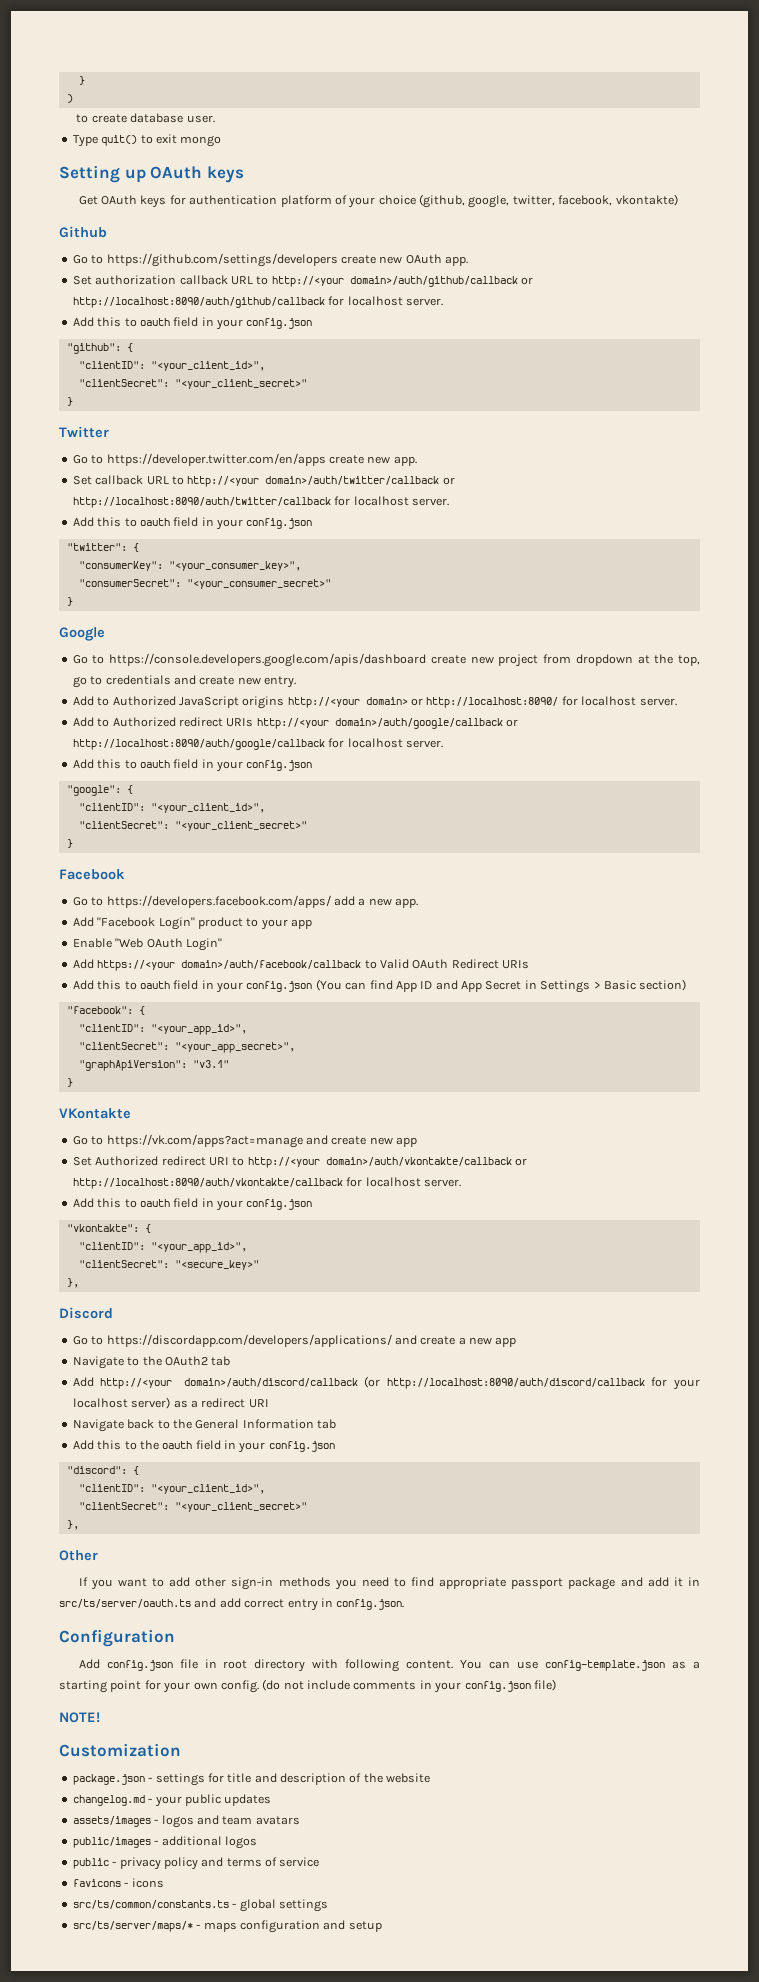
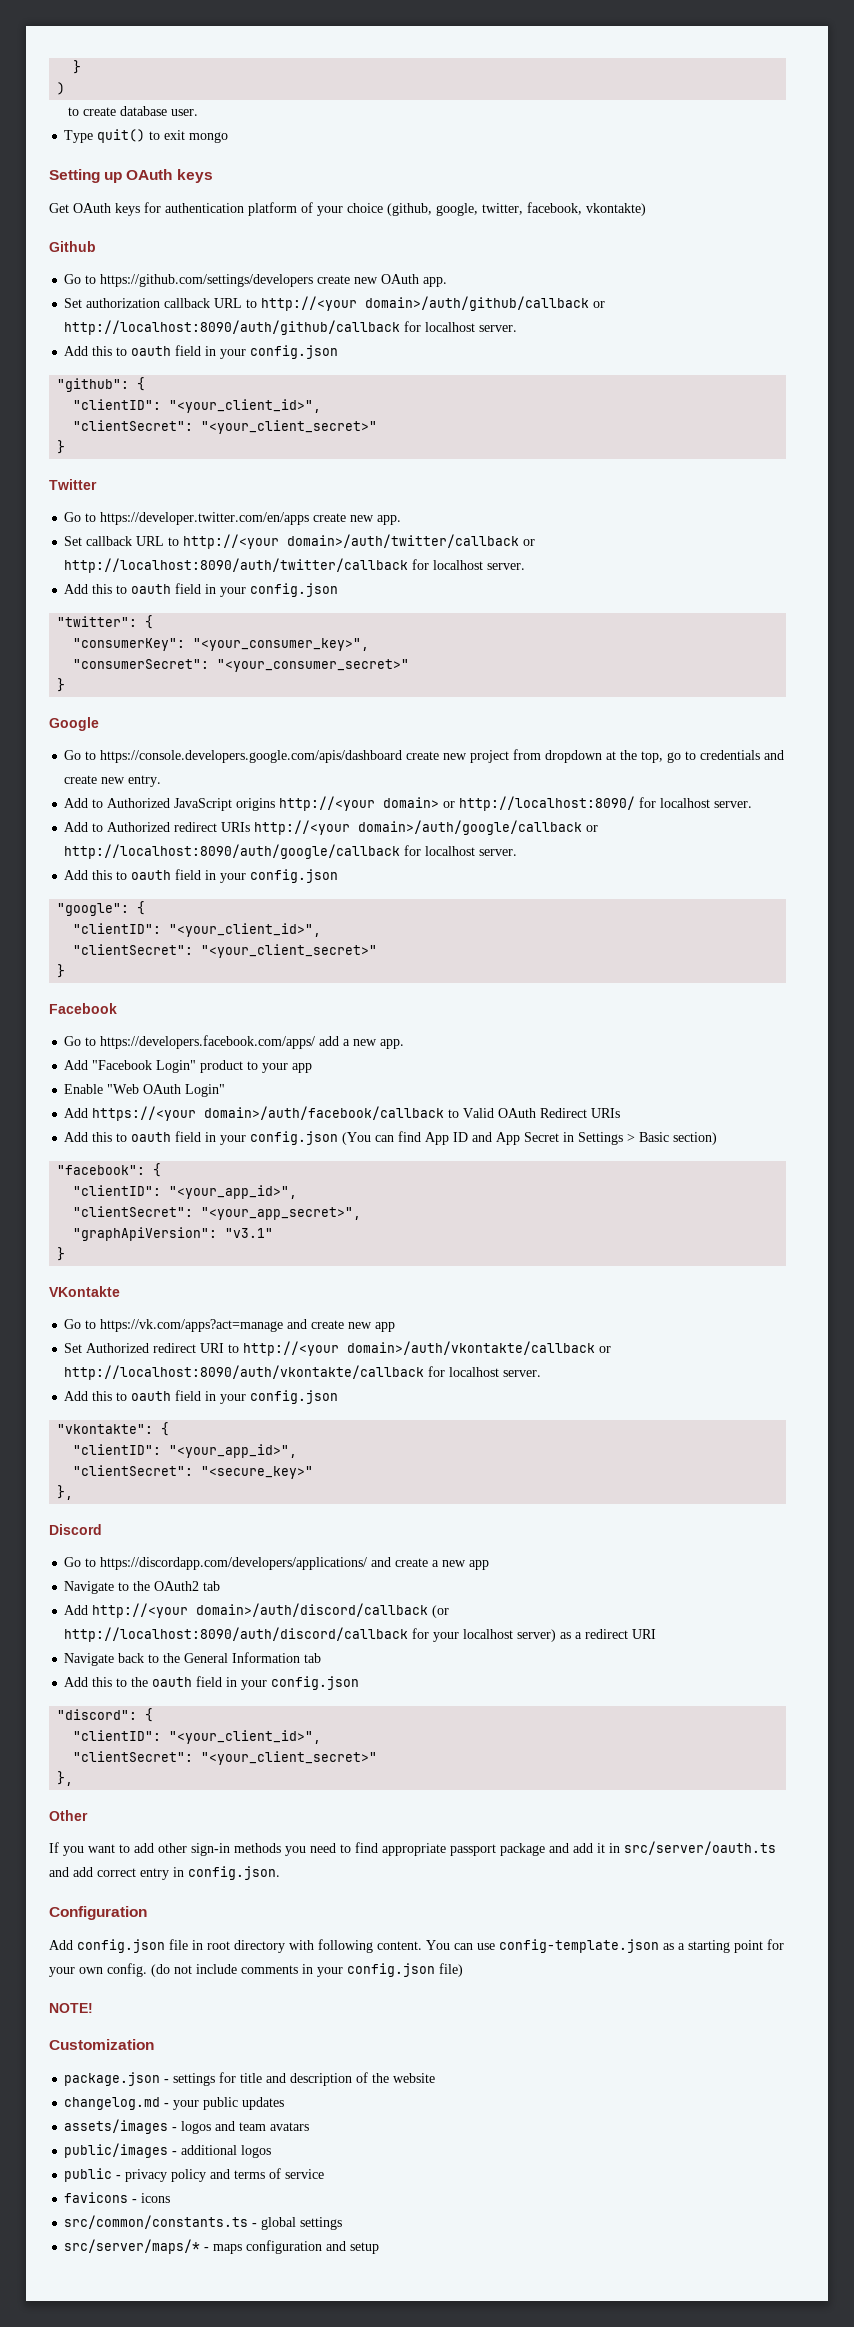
- If you want to add other sign-in methods you need to find appropriate passport package and add it in src/ts/server/oauth.ts and add correct entry in config.json.
+ If you want to add other sign-in methods you need to find appropriate passport package and add it in src/server/oauth.ts and add correct entry in config.json.
- src/ts/common/constants.ts - global settings
+ src/common/constants.ts - global settings
- src/ts/server/maps/* - maps configuration and setup
+ src/server/maps/* - maps configuration and setup

